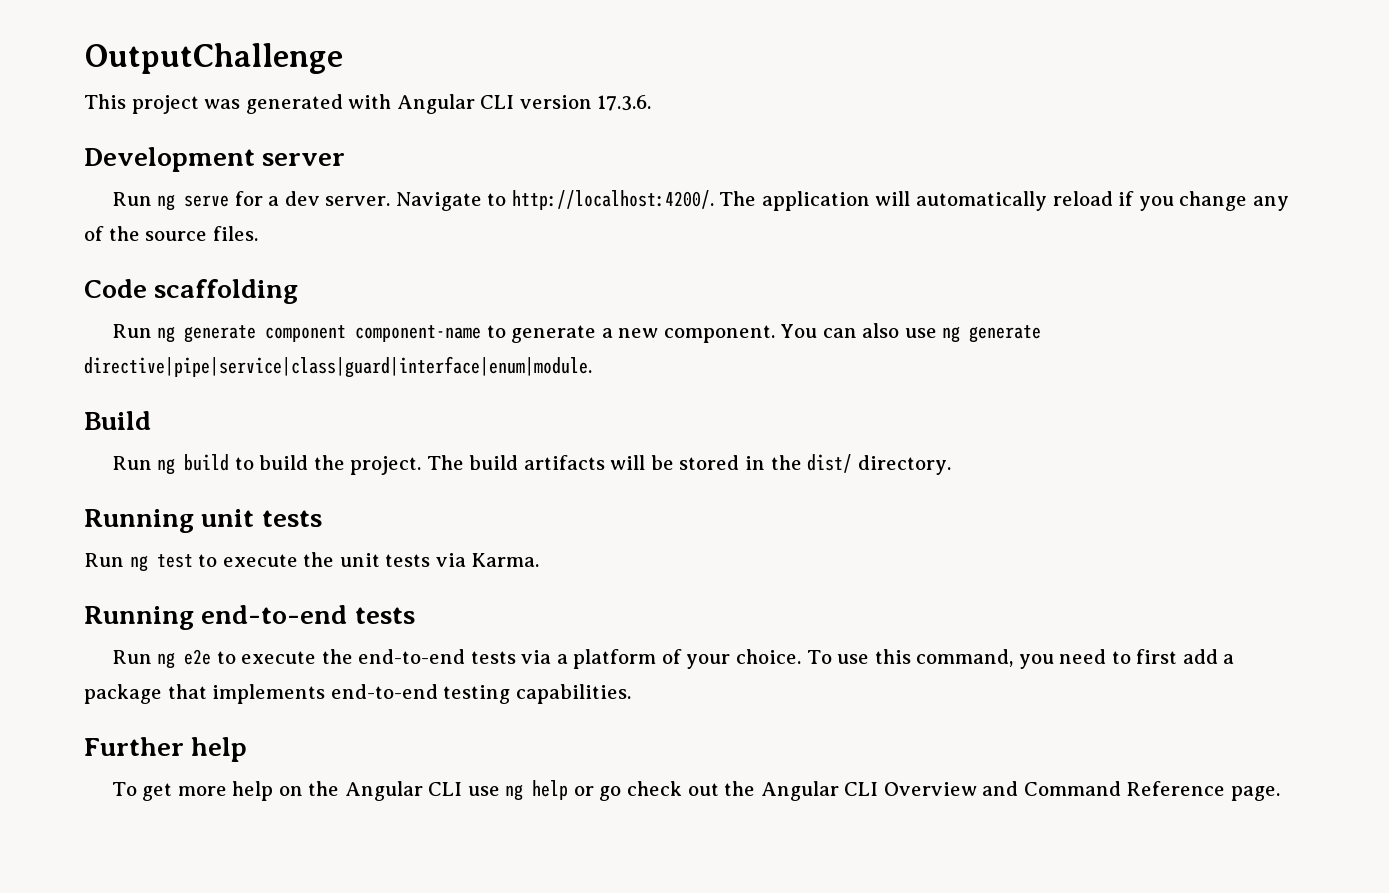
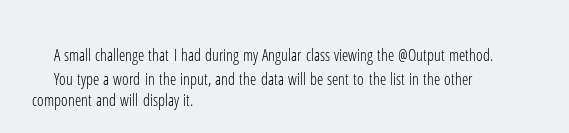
- OutputChallenge
- This project was generated with Angular CLI version 17.3.6.
- Development server
- Run ng serve for a dev server. Navigate to http://localhost:4200/. The application will automatically reload if you change any of the source files.
- Code scaffolding
- Run ng generate component component-name to generate a new component. You can also use ng generate directive|pipe|service|class|guard|interface|enum|module.
- Build
- Run ng build to build the project. The build artifacts will be stored in the dist/ directory.
- Running unit tests
- Run ng test to execute the unit tests via Karma.
- Running end-to-end tests
- Run ng e2e to execute the end-to-end tests via a platform of your choice. To use this command, you need to first add a package that implements end-to-end testing capabilities.
- Further help
- To get more help on the Angular CLI use ng help or go check out the Angular CLI Overview and Command Reference page.
+ A small challenge that I had during my Angular class viewing the @Output method.
+ You type a word in the input, and the data will be sent to the list in the other component and will display it.

